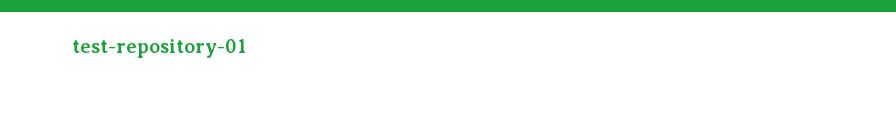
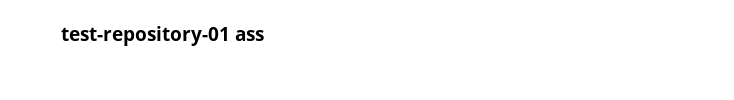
- test-repository-01
+ test-repository-01 ass

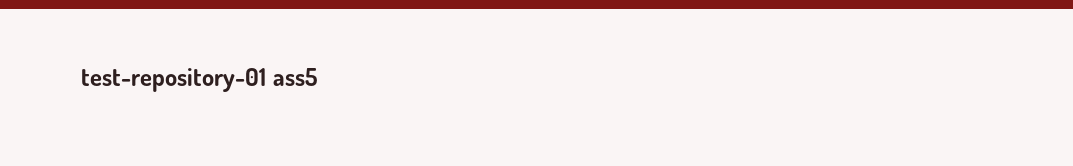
- test-repository-01 ass
+ test-repository-01 ass5

